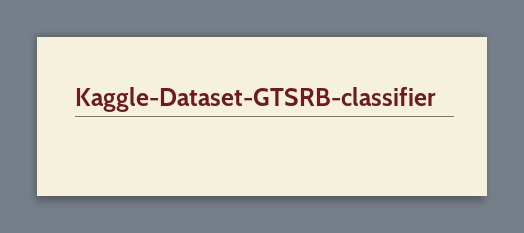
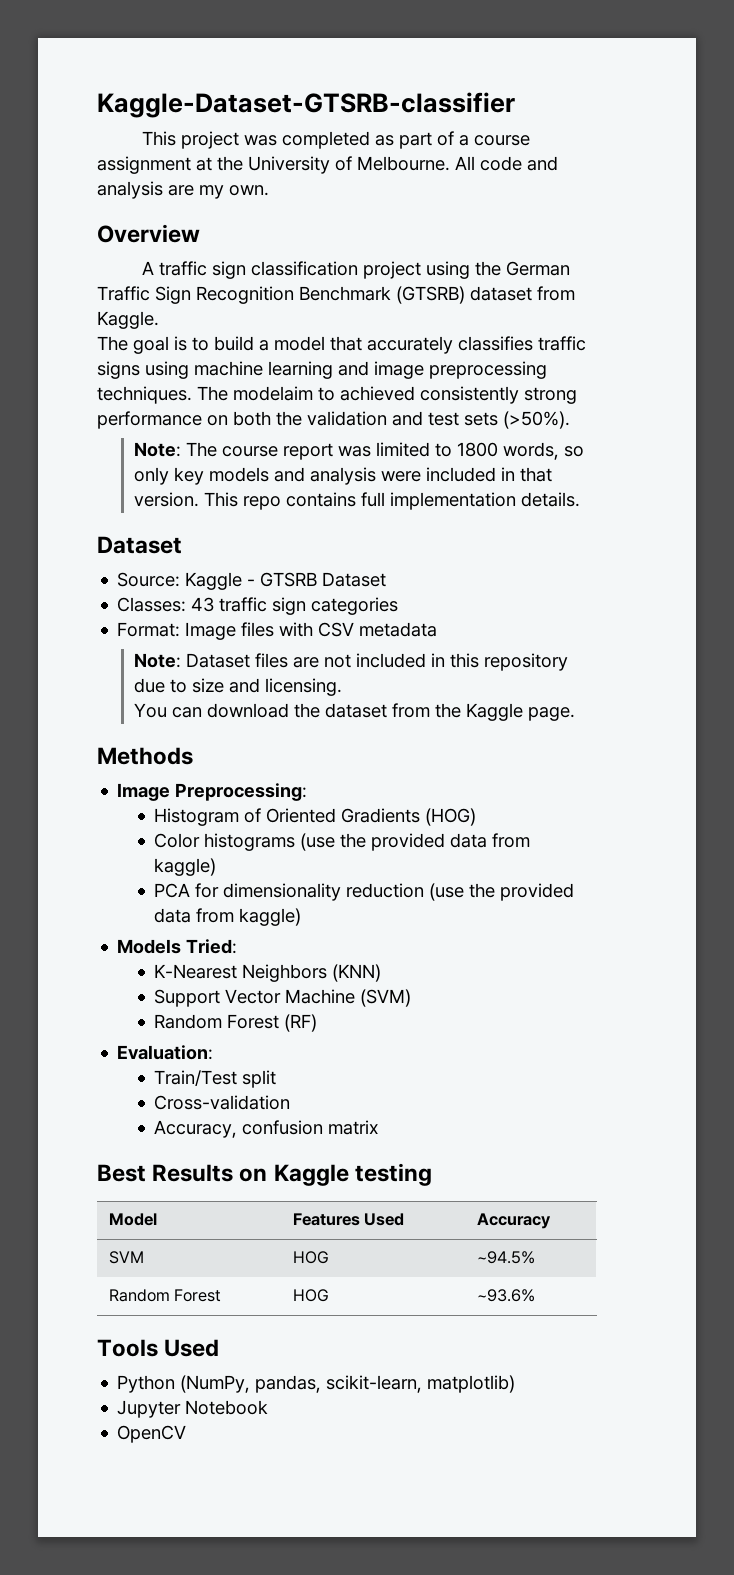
+ This project was completed as part of a course assignment at the University of Melbourne. All code and analysis are my own.
+ Overview
+ A traffic sign classification project using the German Traffic Sign Recognition Benchmark (GTSRB) dataset from Kaggle.
+ The goal is to build a model that accurately classifies traffic signs using machine learning and image preprocessing techniques. The modelaim to achieved consistently strong performance on both the validation and test sets (>50%).
+ Note: The course report was limited to 1800 words, so only key models and analysis were included in that version. This repo contains full implementation details.
+ Dataset
+ Source: Kaggle - GTSRB Dataset
+ Classes: 43 traffic sign categories
+ Format: Image files with CSV metadata
+ Note: Dataset files are not included in this repository due to size and licensing.
+ You can download the dataset from the Kaggle page.
+ Methods
+ Image Preprocessing:
+ Histogram of Oriented Gradients (HOG)
+ Color histograms (use the provided data from kaggle)
+ PCA for dimensionality reduction (use the provided data from kaggle)
+ Models Tried:
+ K-Nearest Neighbors (KNN)
+ Support Vector Machine (SVM)
+ Random Forest (RF)
+ Evaluation:
+ Train/Test split
+ Cross-validation
+ Accuracy, confusion matrix
+ Best Results on Kaggle testing
+ Model | Features Used | Accuracy
+ SVM | HOG | ~94.5%
+ Random Forest | HOG | ~93.6%
+ Tools Used
+ Python (NumPy, pandas, scikit-learn, matplotlib)
+ Jupyter Notebook
+ OpenCV

